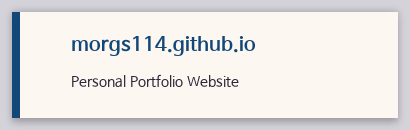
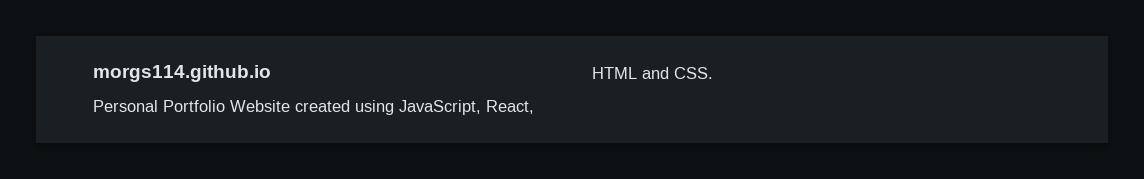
- Personal Portfolio Website
+ Personal Portfolio Website created using JavaScript, React, HTML and CSS.

